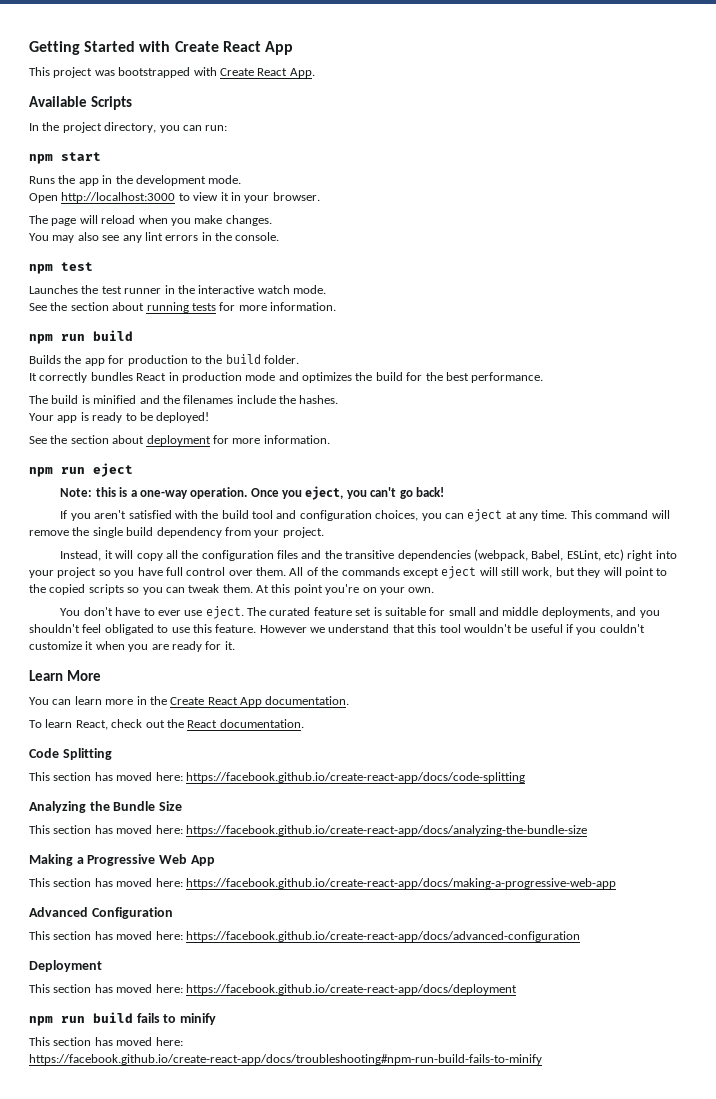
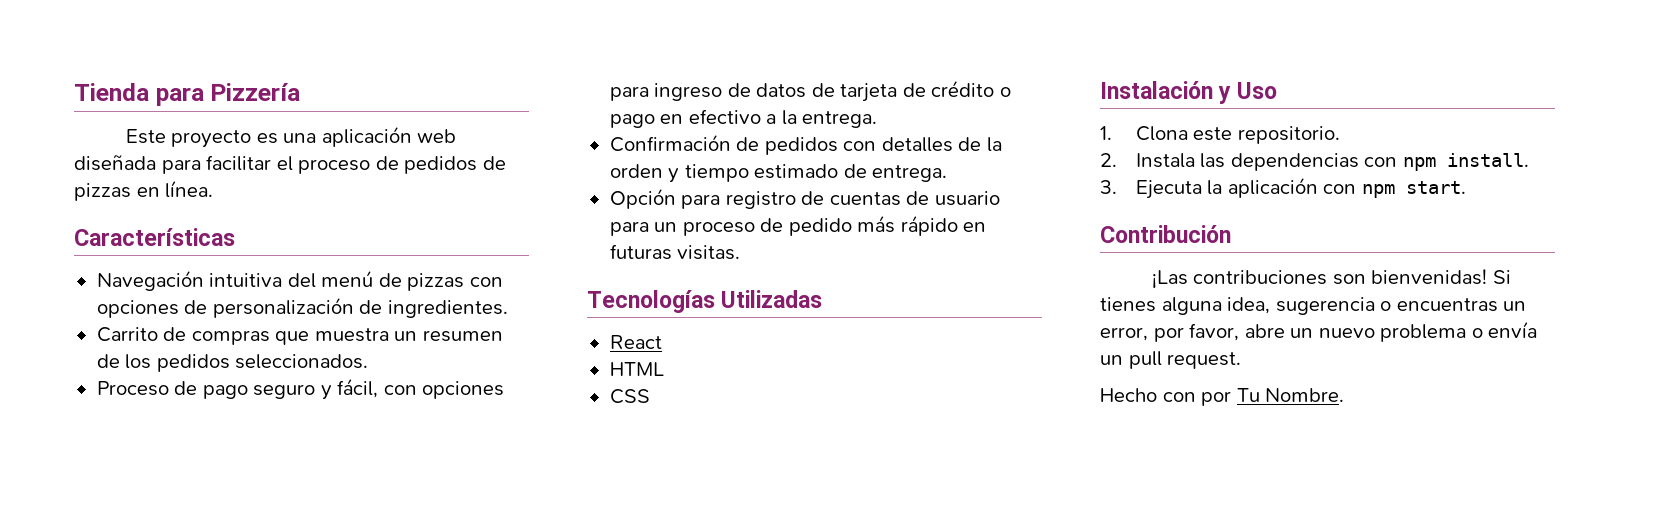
- Getting Started with Create React App
- This project was bootstrapped with Create React App.
- Available Scripts
- In the project directory, you can run:
- npm start
- Runs the app in the development mode.
- Open http://localhost:3000 to view it in your browser.
- The page will reload when you make changes.
- You may also see any lint errors in the console.
- npm test
- Launches the test runner in the interactive watch mode.
- See the section about running tests for more information.
- npm run build
- Builds the app for production to the build folder.
- It correctly bundles React in production mode and optimizes the build for the best performance.
- The build is minified and the filenames include the hashes.
- Your app is ready to be deployed!
- See the section about deployment for more information.
- npm run eject
- Note: this is a one-way operation. Once you eject, you can't go back!
- If you aren't satisfied with the build tool and configuration choices, you can eject at any time. This command will remove the single build dependency from your project.
- Instead, it will copy all the configuration files and the transitive dependencies (webpack, Babel, ESLint, etc) right into your project so you have full control over them. All of the commands except eject will still work, but they will point to the copied scripts so you can tweak them. At this point you're on your own.
- You don't have to ever use eject. The curated feature set is suitable for small and middle deployments, and you shouldn't feel obligated to use this feature. However we understand that this tool wouldn't be useful if you couldn't customize it when you are ready for it.
- Learn More
- You can learn more in the Create React App documentation.
- To learn React, check out the React documentation.
- Code Splitting
- This section has moved here: https://facebook.github.io/create-react-app/docs/code-splitting
- Analyzing the Bundle Size
- This section has moved here: https://facebook.github.io/create-react-app/docs/analyzing-the-bundle-size
- Making a Progressive Web App
- This section has moved here: https://facebook.github.io/create-react-app/docs/making-a-progressive-web-app
- Advanced Configuration
- This section has moved here: https://facebook.github.io/create-react-app/docs/advanced-configuration
- Deployment
- This section has moved here: https://facebook.github.io/create-react-app/docs/deployment
- npm run build fails to minify
- This section has moved here: https://facebook.github.io/create-react-app/docs/troubleshooting#npm-run-build-fails-to-minify
+ Tienda para Pizzería
+ Este proyecto es una aplicación web diseñada para facilitar el proceso de pedidos de pizzas en línea.
+ Características
+ Navegación intuitiva del menú de pizzas con opciones de personalización de ingredientes.
+ Carrito de compras que muestra un resumen de los pedidos seleccionados.
+ Proceso de pago seguro y fácil, con opciones para ingreso de datos de tarjeta de crédito o pago en efectivo a la entrega.
+ Confirmación de pedidos con detalles de la orden y tiempo estimado de entrega.
+ Opción para registro de cuentas de usuario para un proceso de pedido más rápido en futuras visitas.
+ Tecnologías Utilizadas
+ React
+ HTML
+ CSS
+ Instalación y Uso
+ 1. Clona este repositorio.
+ 2. Instala las dependencias con npm install.
+ 3. Ejecuta la aplicación con npm start.
+ Contribución
+ ¡Las contribuciones son bienvenidas! Si tienes alguna idea, sugerencia o encuentras un error, por favor, abre un nuevo problema o envía un pull request.
+ Hecho con por Tu Nombre.

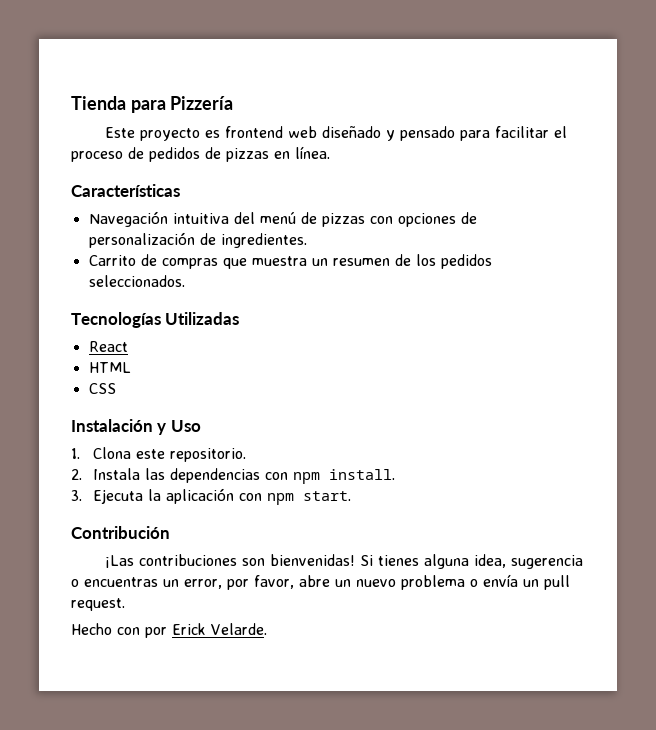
- Este proyecto es una aplicación web diseñada para facilitar el proceso de pedidos de pizzas en línea.
+ Este proyecto es frontend web diseñado y pensado para facilitar el proceso de pedidos de pizzas en línea.
- Proceso de pago seguro y fácil, con opciones para ingreso de datos de tarjeta de crédito o pago en efectivo a la entrega.
- Confirmación de pedidos con detalles de la orden y tiempo estimado de entrega.
- Opción para registro de cuentas de usuario para un proceso de pedido más rápido en futuras visitas.
- Hecho con por Tu Nombre.
+ Hecho con por Erick Velarde.

